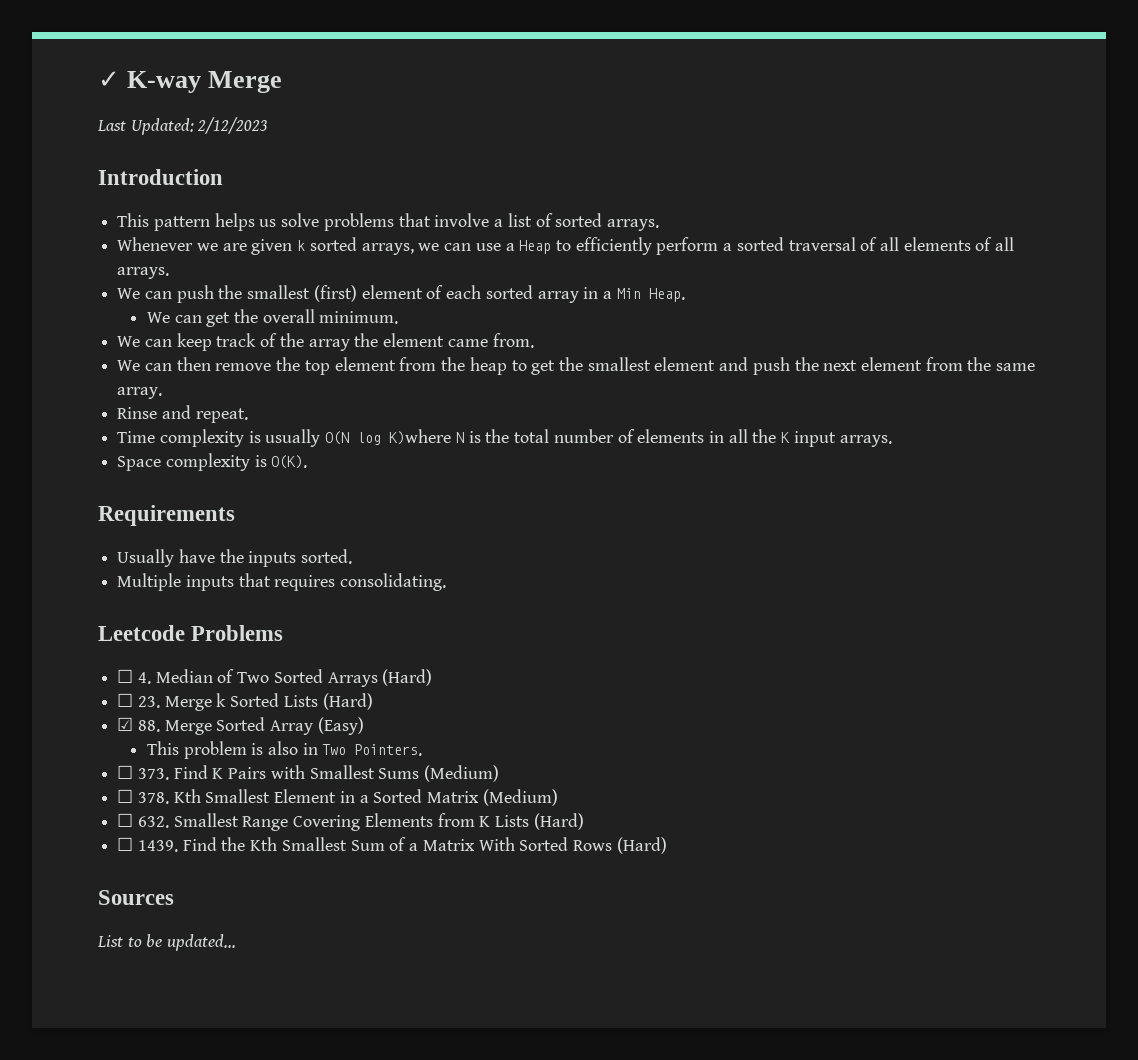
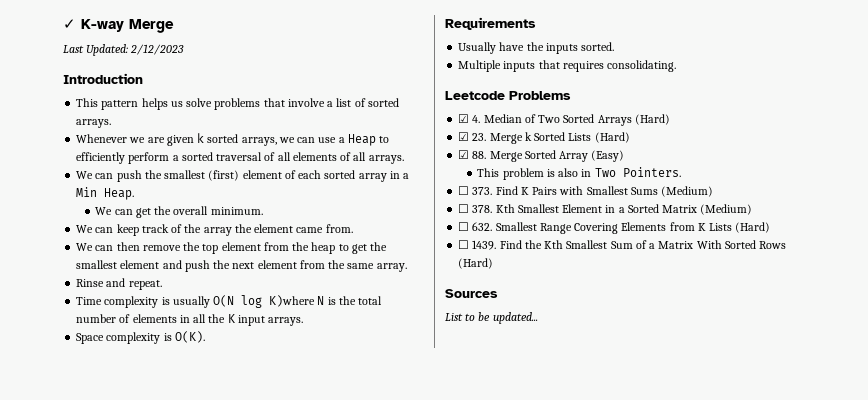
- ☐ 4. Median of Two Sorted Arrays (Hard)
+ ☑ 4. Median of Two Sorted Arrays (Hard)
- ☐ 23. Merge k Sorted Lists (Hard)
+ ☑ 23. Merge k Sorted Lists (Hard)

